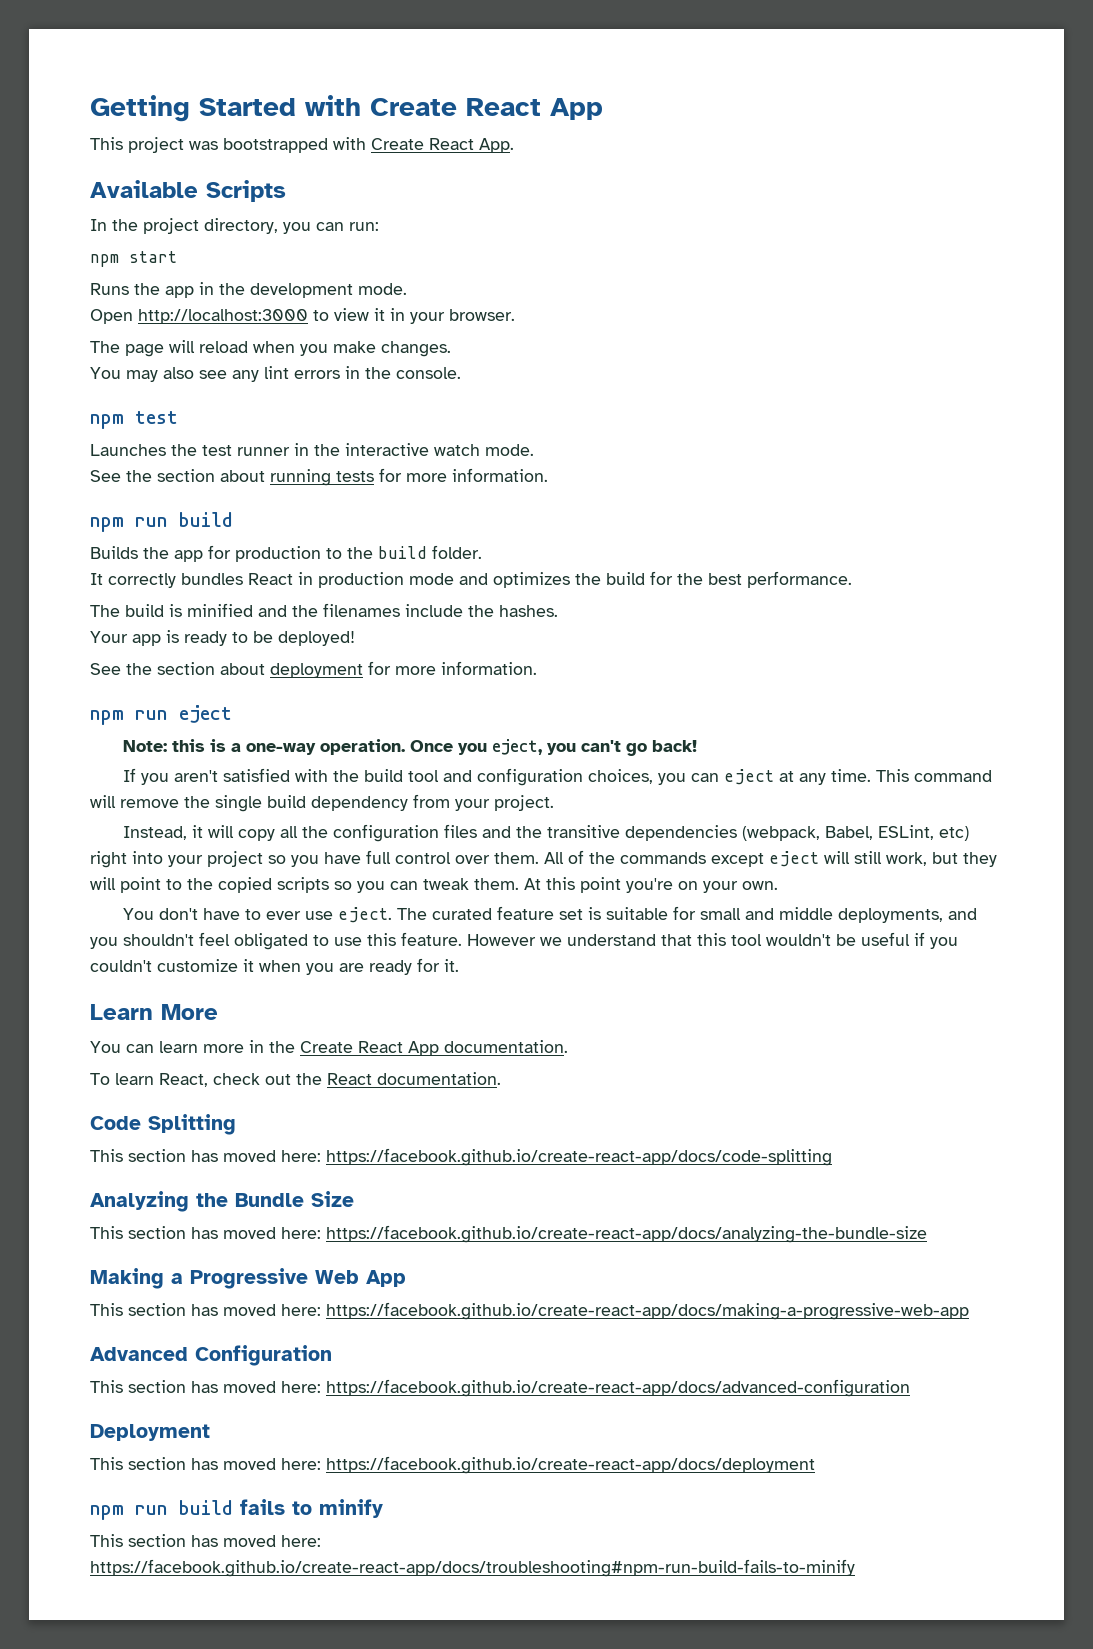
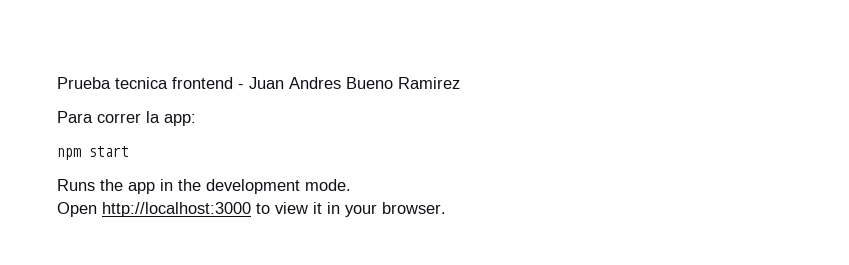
- Getting Started with Create React App
- This project was bootstrapped with Create React App.
- Available Scripts
- In the project directory, you can run:
+ Prueba tecnica frontend - Juan Andres Bueno Ramirez
+ Para correr la app:
- The page will reload when you make changes.
- You may also see any lint errors in the console.
- npm test
- Launches the test runner in the interactive watch mode.
- See the section about running tests for more information.
- npm run build
- Builds the app for production to the build folder.
- It correctly bundles React in production mode and optimizes the build for the best performance.
- The build is minified and the filenames include the hashes.
- Your app is ready to be deployed!
- See the section about deployment for more information.
- npm run eject
- Note: this is a one-way operation. Once you eject, you can't go back!
- If you aren't satisfied with the build tool and configuration choices, you can eject at any time. This command will remove the single build dependency from your project.
- Instead, it will copy all the configuration files and the transitive dependencies (webpack, Babel, ESLint, etc) right into your project so you have full control over them. All of the commands except eject will still work, but they will point to the copied scripts so you can tweak them. At this point you're on your own.
- You don't have to ever use eject. The curated feature set is suitable for small and middle deployments, and you shouldn't feel obligated to use this feature. However we understand that this tool wouldn't be useful if you couldn't customize it when you are ready for it.
- Learn More
- You can learn more in the Create React App documentation.
- To learn React, check out the React documentation.
- Code Splitting
- This section has moved here: https://facebook.github.io/create-react-app/docs/code-splitting
- Analyzing the Bundle Size
- This section has moved here: https://facebook.github.io/create-react-app/docs/analyzing-the-bundle-size
- Making a Progressive Web App
- This section has moved here: https://facebook.github.io/create-react-app/docs/making-a-progressive-web-app
- Advanced Configuration
- This section has moved here: https://facebook.github.io/create-react-app/docs/advanced-configuration
- Deployment
- This section has moved here: https://facebook.github.io/create-react-app/docs/deployment
- npm run build fails to minify
- This section has moved here: https://facebook.github.io/create-react-app/docs/troubleshooting#npm-run-build-fails-to-minify

